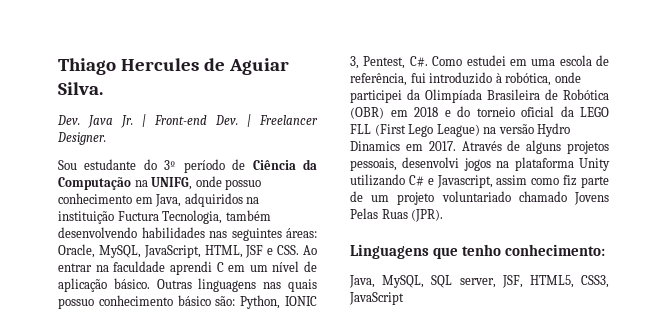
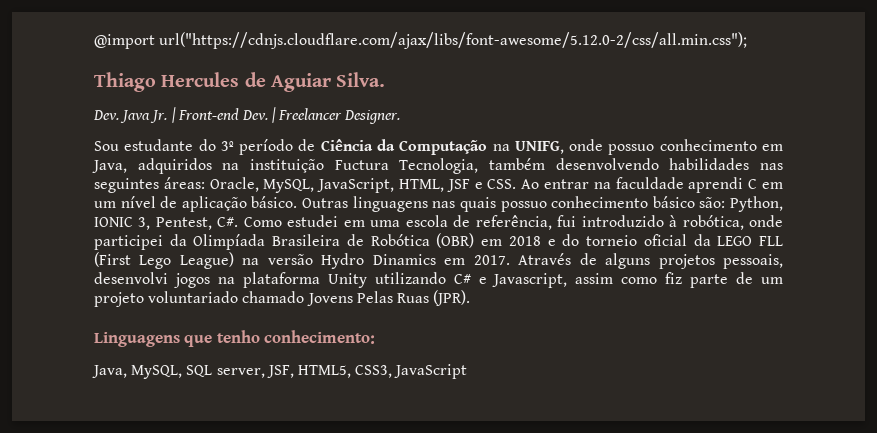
+ @import url("https://cdnjs.cloudflare.com/ajax/libs/font-awesome/5.12.0-2/css/all.min.css");

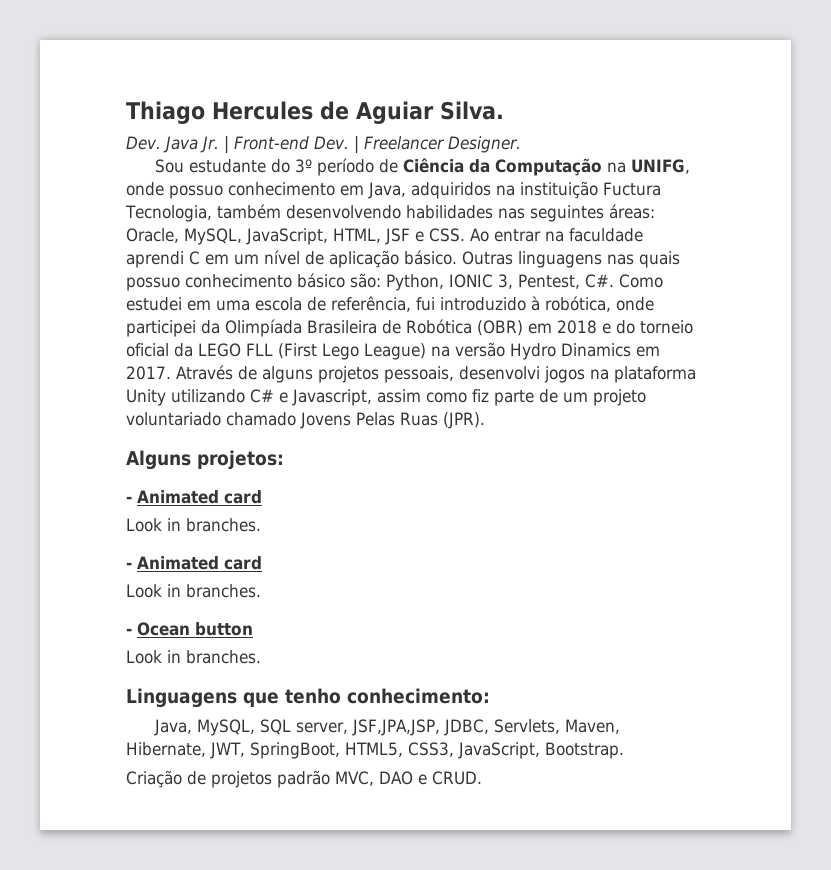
- @import url("https://cdnjs.cloudflare.com/ajax/libs/font-awesome/5.12.0-2/css/all.min.css");
+ Alguns projetos:
+ - Animated card
+ Look in branches.
+ - Animated card
+ Look in branches.
+ - Ocean button
+ Look in branches.
- Java, MySQL, SQL server, JSF, HTML5, CSS3, JavaScript
+ Java, MySQL, SQL server, JSF,JPA,JSP, JDBC, Servlets, Maven, Hibernate, JWT, SpringBoot, HTML5, CSS3, JavaScript, Bootstrap.
+ Criação de projetos padrão MVC, DAO e CRUD.

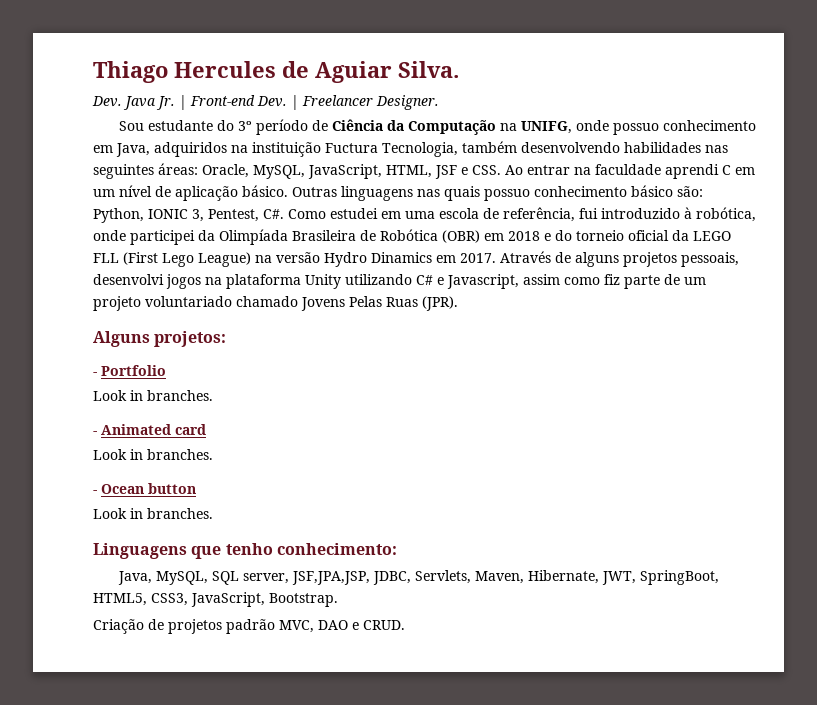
  Alguns projetos:
- - Animated card
+ - Portfolio

